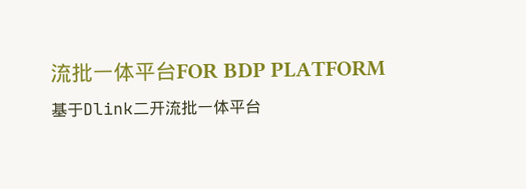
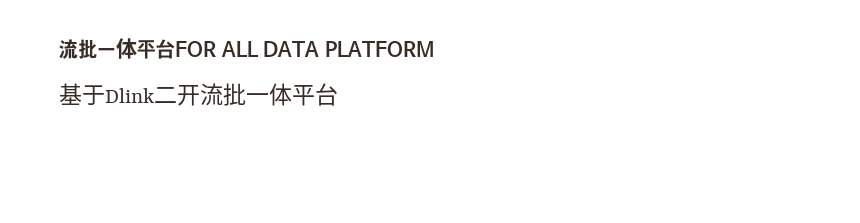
- 流批一体平台FOR BDP PLATFORM
+ 流批一体平台FOR ALL DATA PLATFORM

